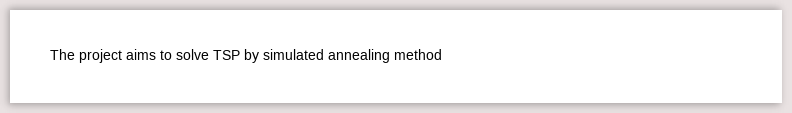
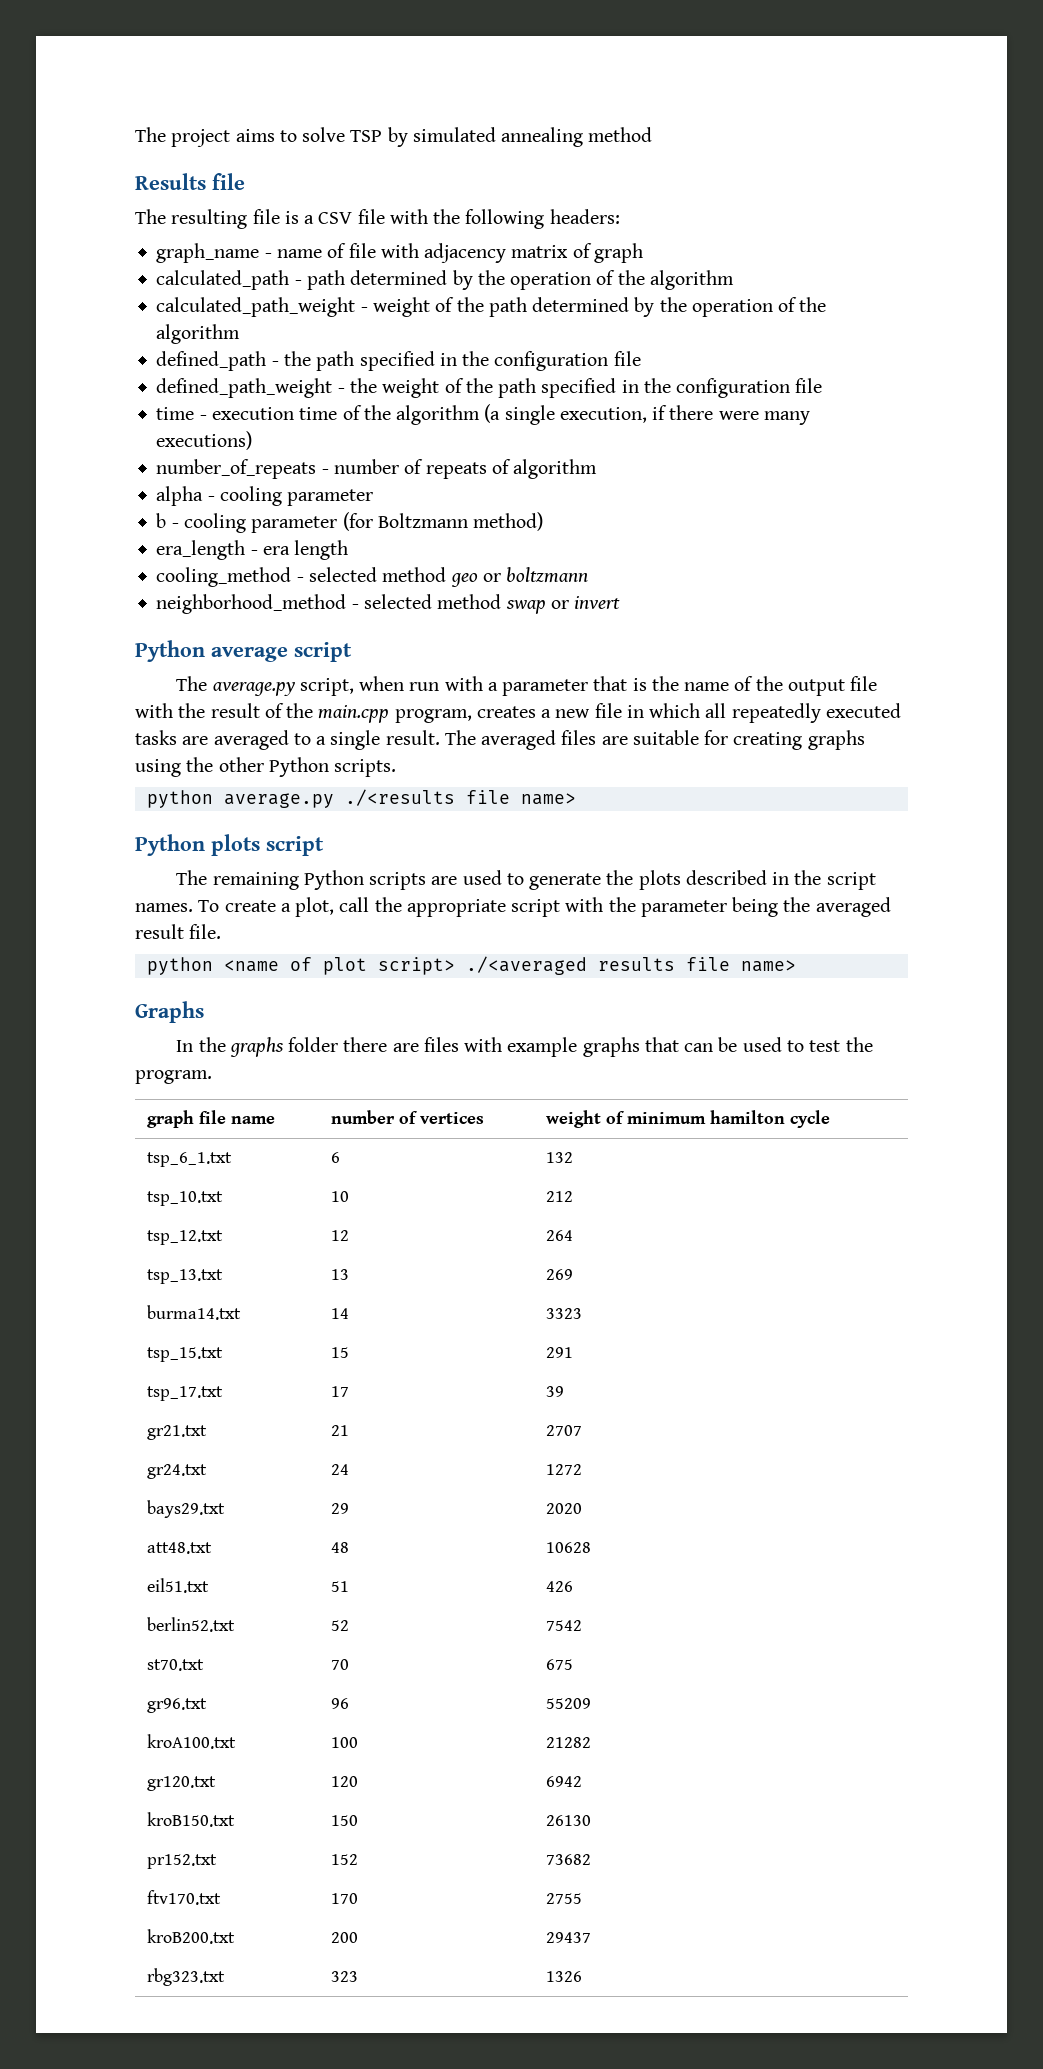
+ Results file
+ The resulting file is a CSV file with the following headers:
+ graph_name - name of file with adjacency matrix of graph
+ calculated_path - path determined by the operation of the algorithm
+ calculated_path_weight - weight of the path determined by the operation of the algorithm
+ defined_path - the path specified in the configuration file
+ defined_path_weight - the weight of the path specified in the configuration file
+ time - execution time of the algorithm (a single execution, if there were many executions)
+ number_of_repeats - number of repeats of algorithm
+ alpha - cooling parameter
+ b - cooling parameter (for Boltzmann method)
+ era_length - era length
+ cooling_method - selected method geo or boltzmann
+ neighborhood_method - selected method swap or invert
+ Python average script
+ The average.py script, when run with a parameter that is the name of the output file with the result of the main.cpp program, creates a new file in which all repeatedly executed tasks are averaged to a single result. The averaged files are suitable for creating graphs using the other Python scripts.
+ python average.py ./<results file name>
+ Python plots script
+ The remaining Python scripts are used to generate the plots described in the script names. To create a plot, call the appropriate script with the parameter being the averaged result file.
+ python <name of plot script> ./<averaged results file name>
+ Graphs
+ In the graphs folder there are files with example graphs that can be used to test the program.
+ graph file name | number of vertices | weight of minimum hamilton cycle
+ tsp_6_1.txt | 6 | 132
+ tsp_10.txt | 10 | 212
+ tsp_12.txt | 12 | 264
+ tsp_13.txt | 13 | 269
+ burma14.txt | 14 | 3323
+ tsp_15.txt | 15 | 291
+ tsp_17.txt | 17 | 39
+ gr21.txt | 21 | 2707
+ gr24.txt | 24 | 1272
+ bays29.txt | 29 | 2020
+ att48.txt | 48 | 10628
+ eil51.txt | 51 | 426
+ berlin52.txt | 52 | 7542
+ st70.txt | 70 | 675
+ gr96.txt | 96 | 55209
+ kroA100.txt | 100 | 21282
+ gr120.txt | 120 | 6942
+ kroB150.txt | 150 | 26130
+ pr152.txt | 152 | 73682
+ ftv170.txt | 170 | 2755
+ kroB200.txt | 200 | 29437
+ rbg323.txt | 323 | 1326

